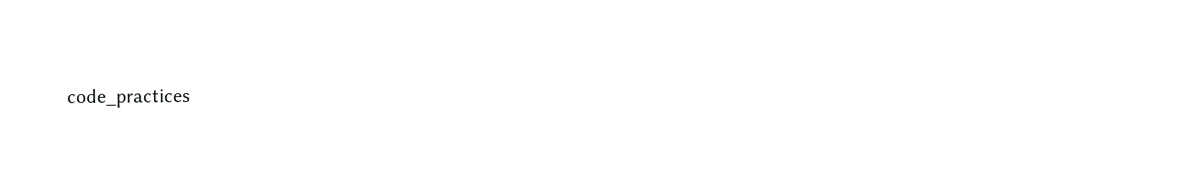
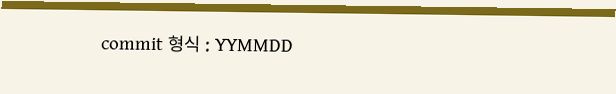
- code_practices
+ commit 형식 : YYMMDD

